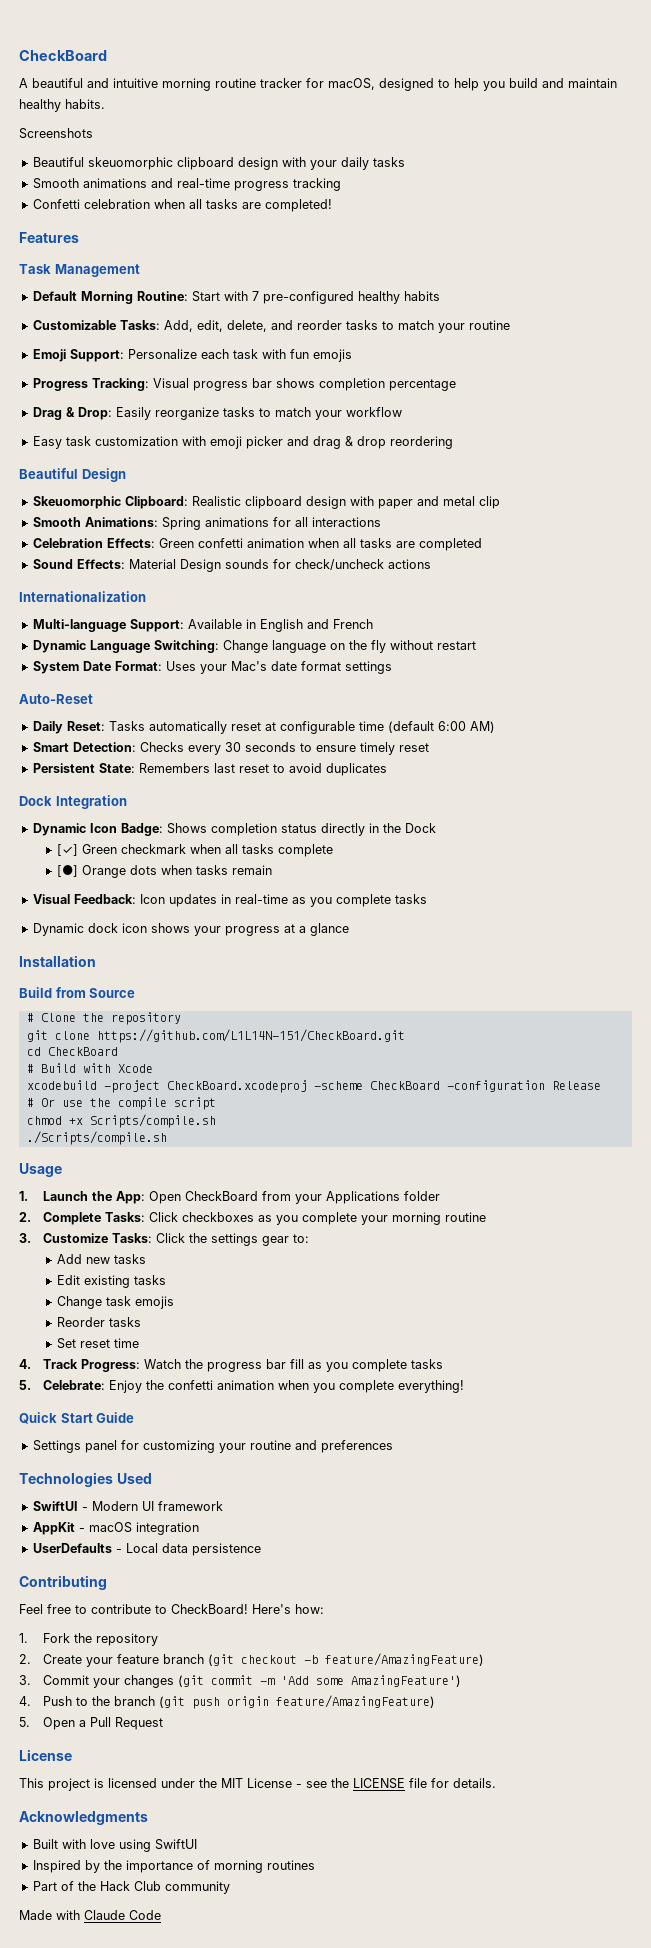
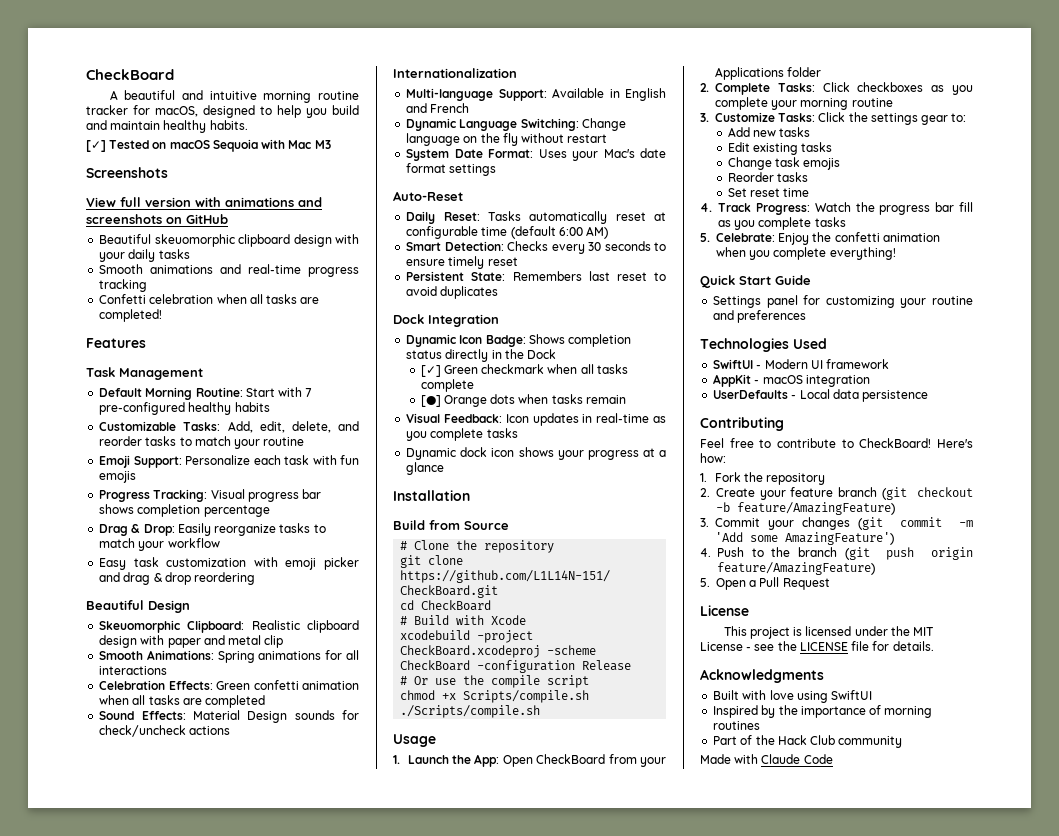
+ [✓] Tested on macOS Sequoia with Mac M3
  Screenshots
+ View full version with animations and screenshots on GitHub

